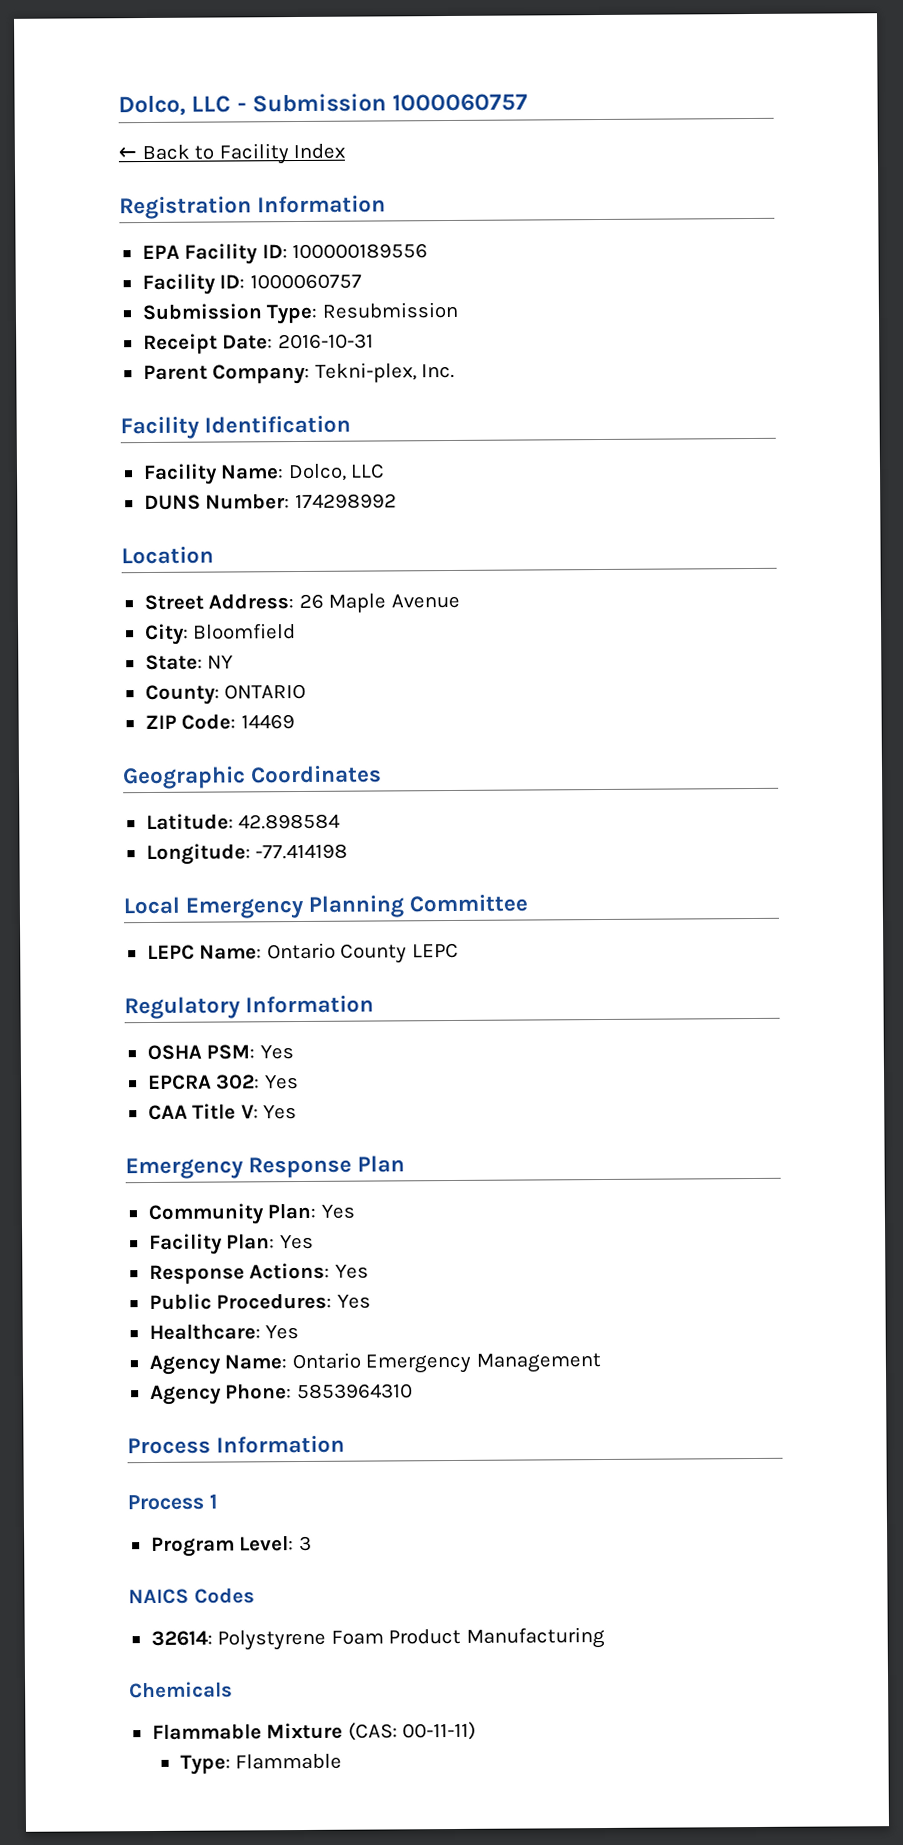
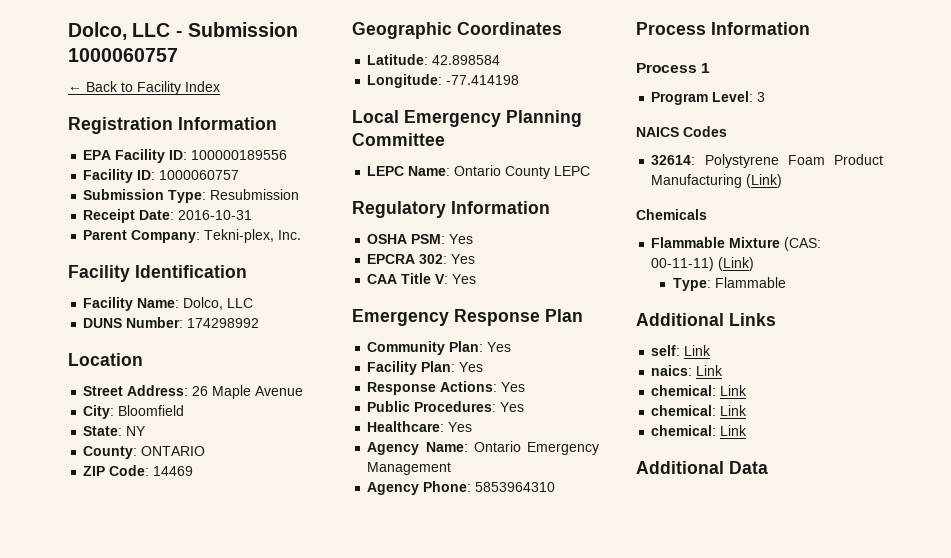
- 32614: Polystyrene Foam Product Manufacturing
+ 32614: Polystyrene Foam Product Manufacturing (Link)
- Flammable Mixture (CAS: 00-11-11)
+ Flammable Mixture (CAS: 00-11-11) (Link)
+ Additional Links
+ self: Link
+ naics: Link
+ chemical: Link
+ chemical: Link
+ chemical: Link
+ Additional Data

